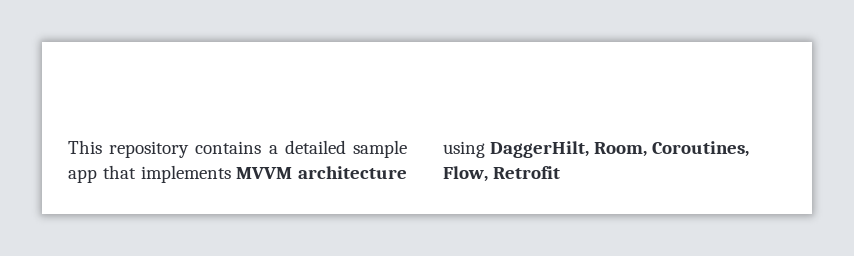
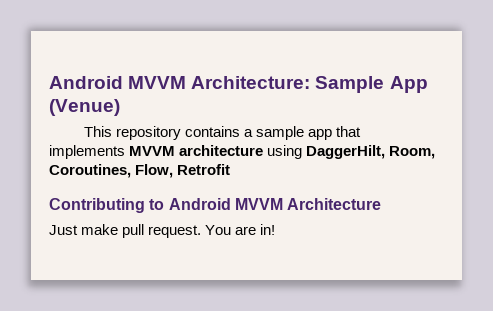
+ Android MVVM Architecture: Sample App (Venue)
- This repository contains a detailed sample app that implements MVVM architecture using DaggerHilt, Room, Coroutines, Flow, Retrofit
+ This repository contains a sample app that implements MVVM architecture using DaggerHilt, Room, Coroutines, Flow, Retrofit
+ Contributing to Android MVVM Architecture
+ Just make pull request. You are in!

